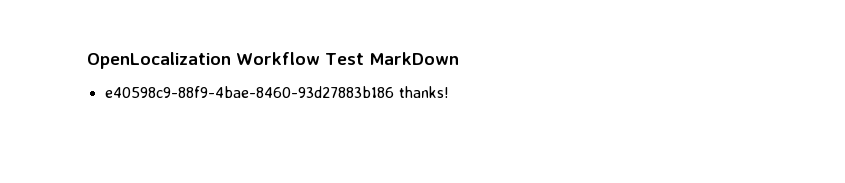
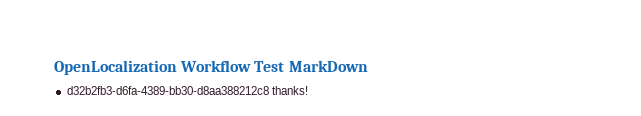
- e40598c9-88f9-4bae-8460-93d27883b186 thanks!
+ d32b2fb3-d6fa-4389-bb30-d8aa388212c8 thanks!

